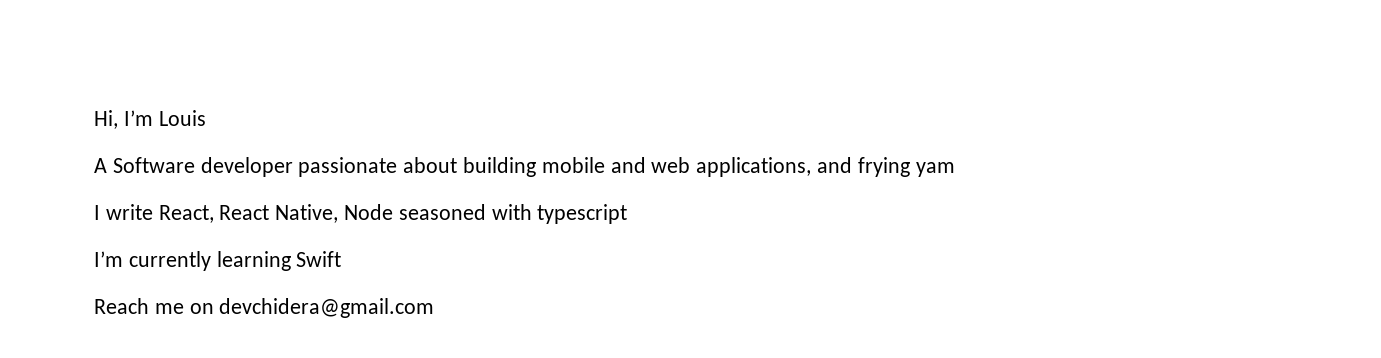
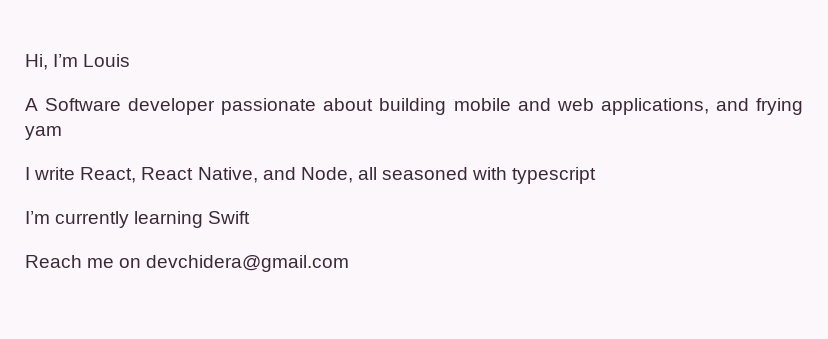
- I write React, React Native, Node seasoned with typescript
+ I write React, React Native, and Node, all seasoned with typescript

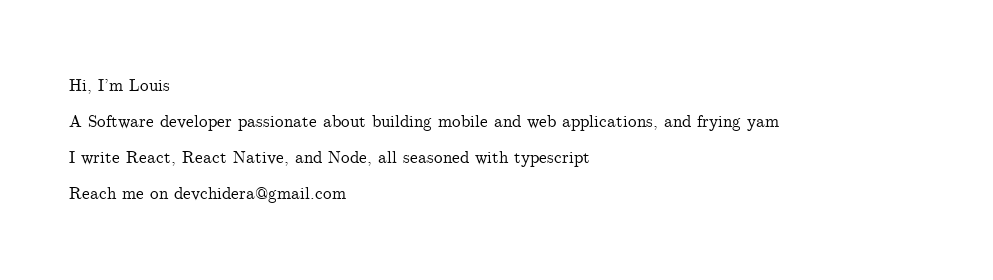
- I’m currently learning Swift

